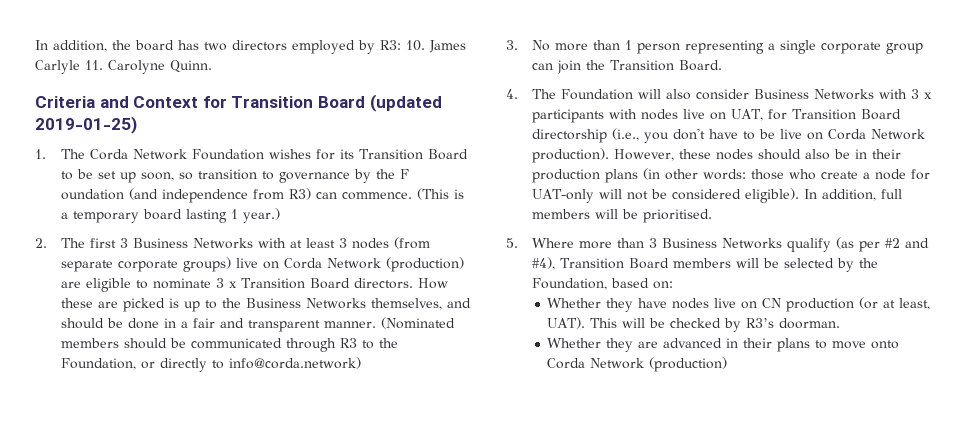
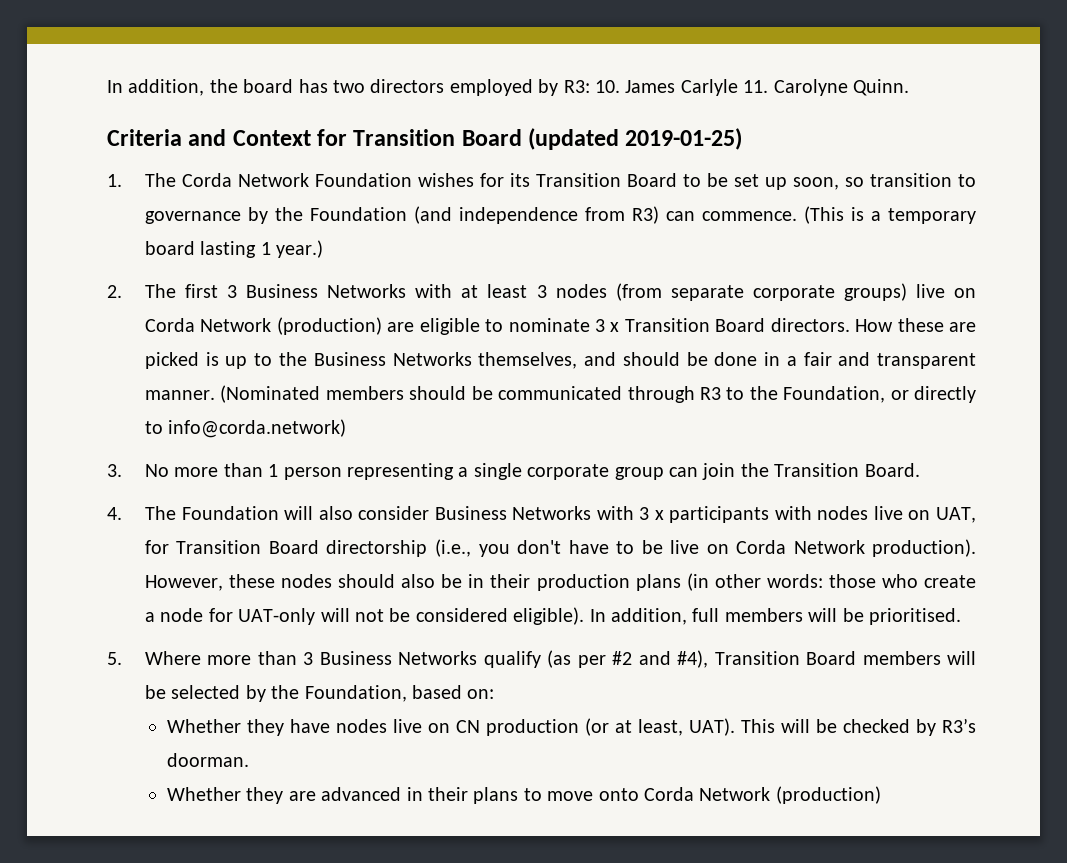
- 1. The Corda Network Foundation wishes for its Transition Board to be set up soon, so transition to governance by the F oundation (and independence from R3) can commence.
+ 1. The Corda Network Foundation wishes for its Transition Board to be set up soon, so transition to governance by the Foundation (and independence from R3) can commence.

